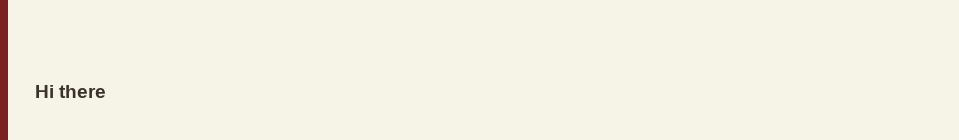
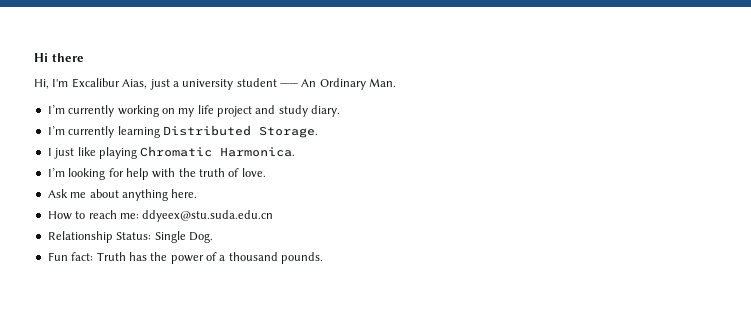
+ Hi, I'm Excalibur Aias, just a university student —— An Ordinary Man.
+ I’m currently working on my life project and study diary.
+ I’m currently learning Distributed Storage.
+ I just like playing Chromatic Harmonica.
+ I’m looking for help with the truth of love.
+ Ask me about anything here.
+ How to reach me: ddyeex@stu.suda.edu.cn
+ Relationship Status: Single Dog.
+ Fun fact: Truth has the power of a thousand pounds.

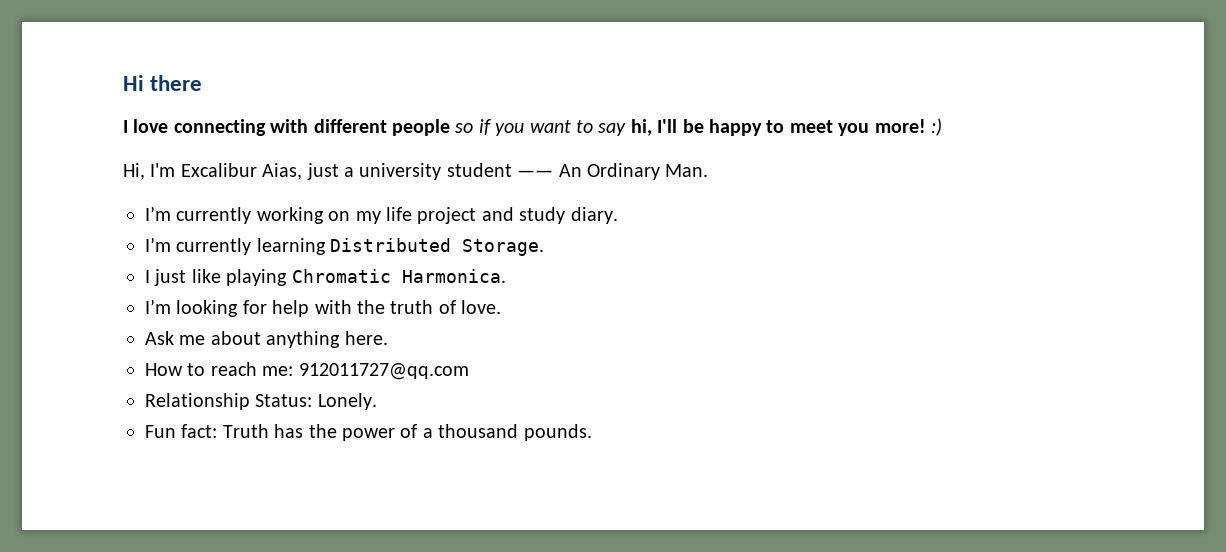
+ I love connecting with different people so if you want to say hi, I'll be happy to meet you more! :)
- How to reach me: ddyeex@stu.suda.edu.cn
+ How to reach me: 912011727@qq.com
- Relationship Status: Single Dog.
+ Relationship Status: Lonely.

